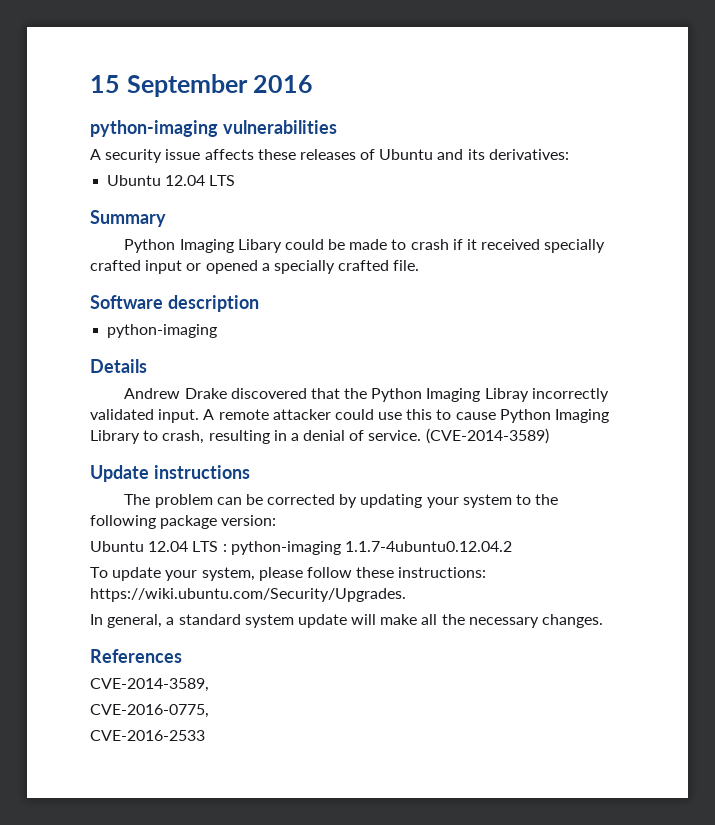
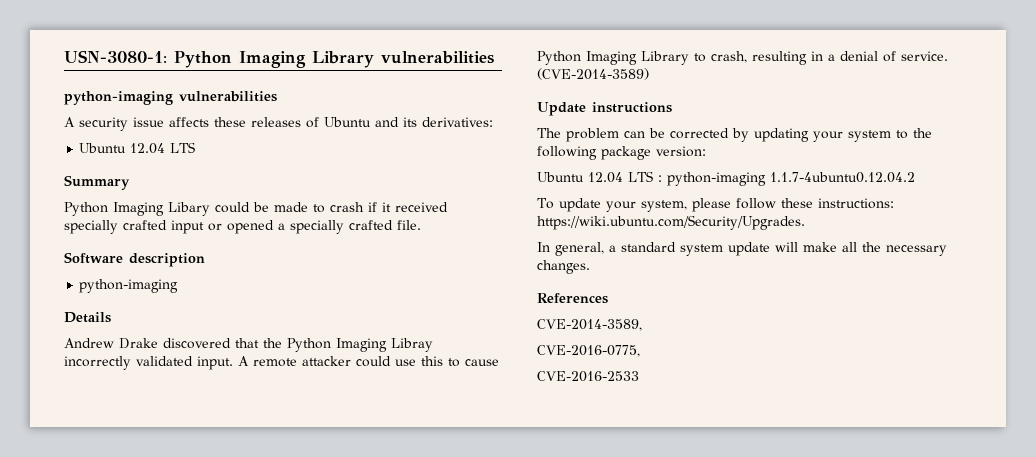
- 15 September 2016
+ USN-3080-1: Python Imaging Library vulnerabilities

